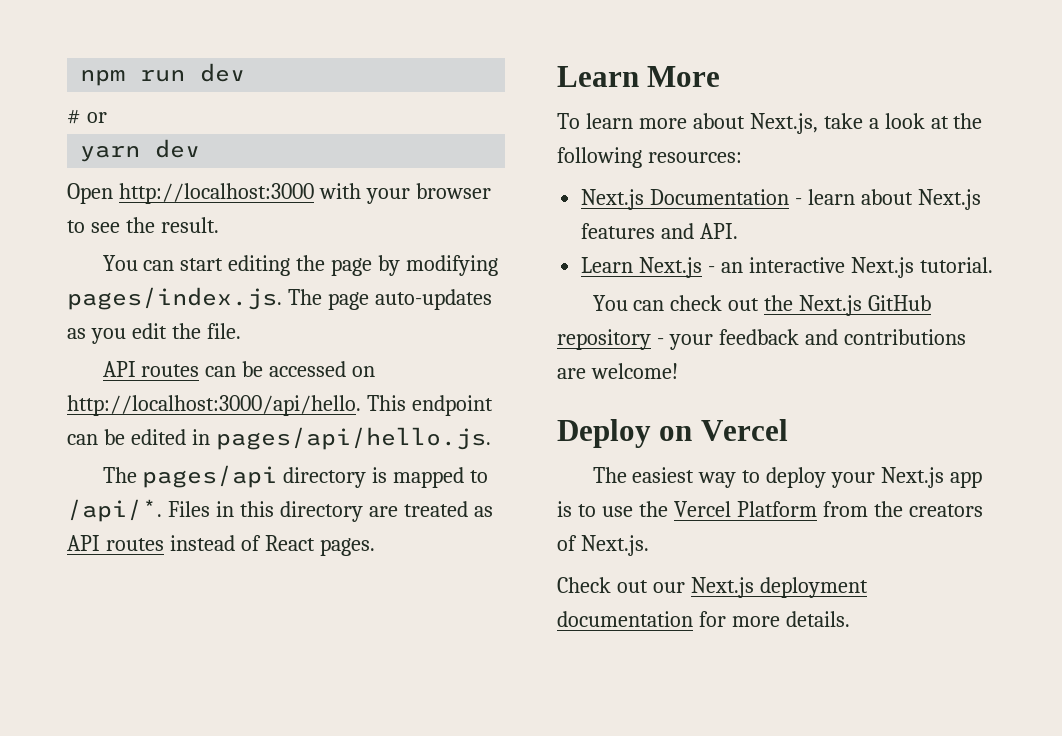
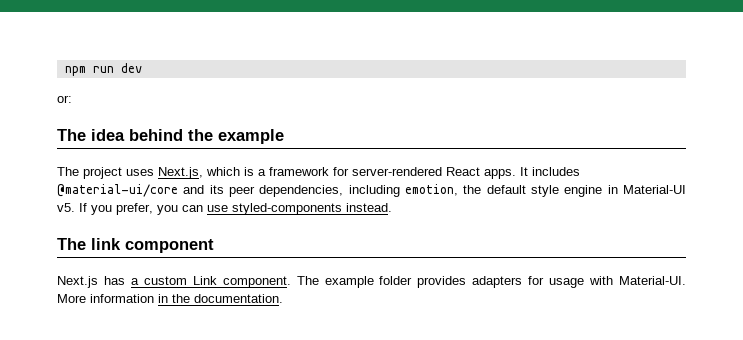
- # or
- yarn dev
- Open http://localhost:3000 with your browser to see the result.
- You can start editing the page by modifying pages/index.js. The page auto-updates as you edit the file.
- API routes can be accessed on http://localhost:3000/api/hello. This endpoint can be edited in pages/api/hello.js.
- The pages/api directory is mapped to /api/*. Files in this directory are treated as API routes instead of React pages.
- Learn More
- To learn more about Next.js, take a look at the following resources:
- Next.js Documentation - learn about Next.js features and API.
- Learn Next.js - an interactive Next.js tutorial.
- You can check out the Next.js GitHub repository - your feedback and contributions are welcome!
- Deploy on Vercel
- The easiest way to deploy your Next.js app is to use the Vercel Platform from the creators of Next.js.
- Check out our Next.js deployment documentation for more details.
+ or:
+ The idea behind the example
+ The project uses Next.js, which is a framework for server-rendered React apps. It includes @material-ui/core and its peer dependencies, including emotion, the default style engine in Material-UI v5. If you prefer, you can use styled-components instead.
+ The link component
+ Next.js has a custom Link component. The example folder provides adapters for usage with Material-UI. More information in the documentation.

